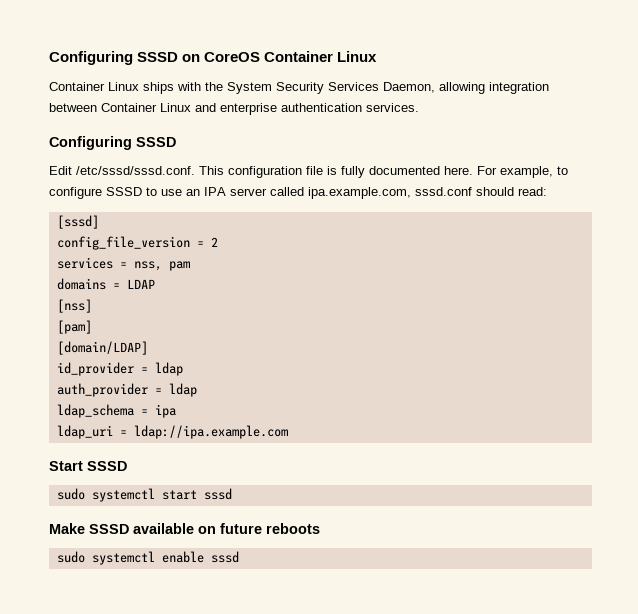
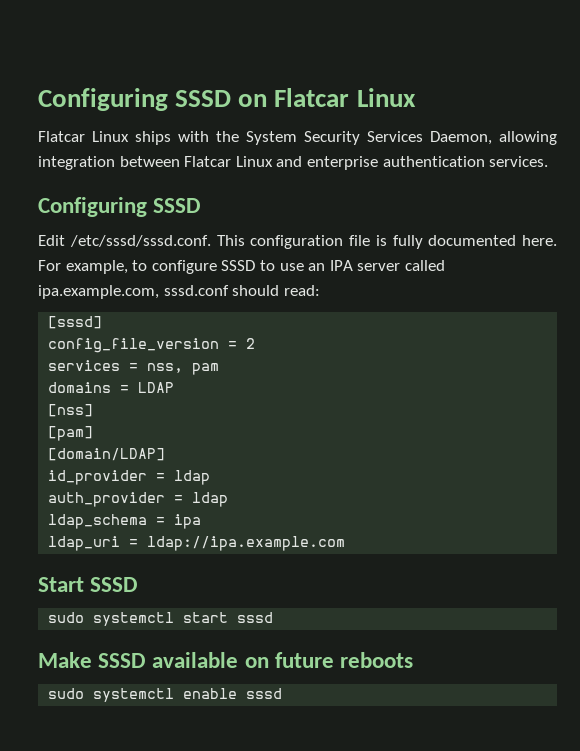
- Configuring SSSD on CoreOS Container Linux
+ Configuring SSSD on Flatcar Linux
- Container Linux ships with the System Security Services Daemon, allowing integration between Container Linux and enterprise authentication services.
+ Flatcar Linux ships with the System Security Services Daemon, allowing integration between Flatcar Linux and enterprise authentication services.

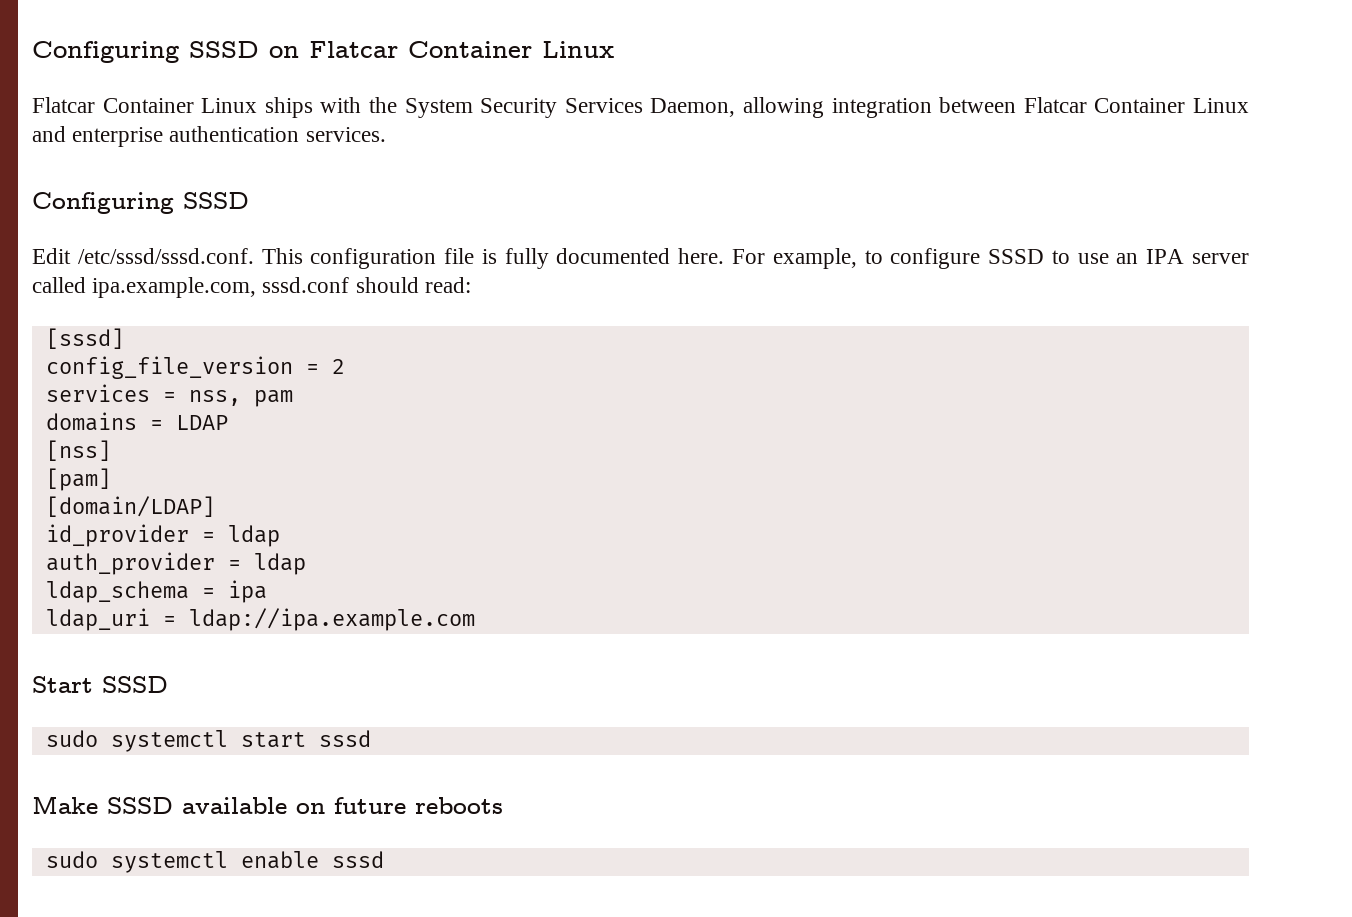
- Configuring SSSD on Flatcar Linux
+ Configuring SSSD on Flatcar Container Linux
- Flatcar Linux ships with the System Security Services Daemon, allowing integration between Flatcar Linux and enterprise authentication services.
+ Flatcar Container Linux ships with the System Security Services Daemon, allowing integration between Flatcar Container Linux and enterprise authentication services.

